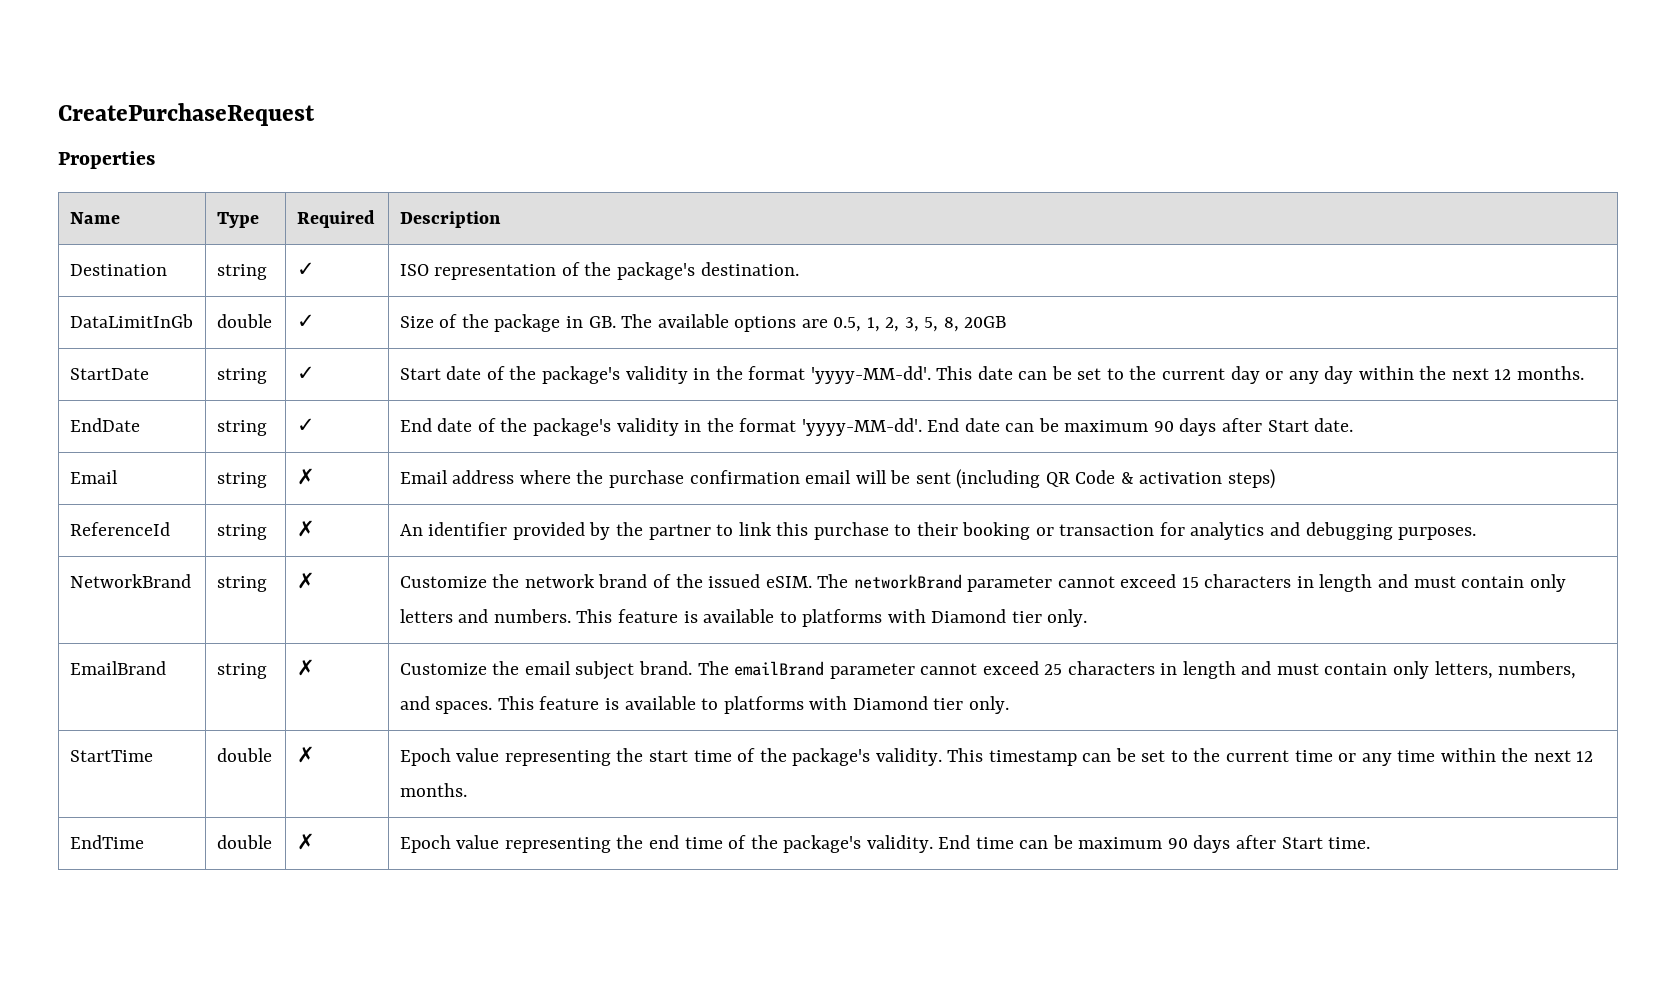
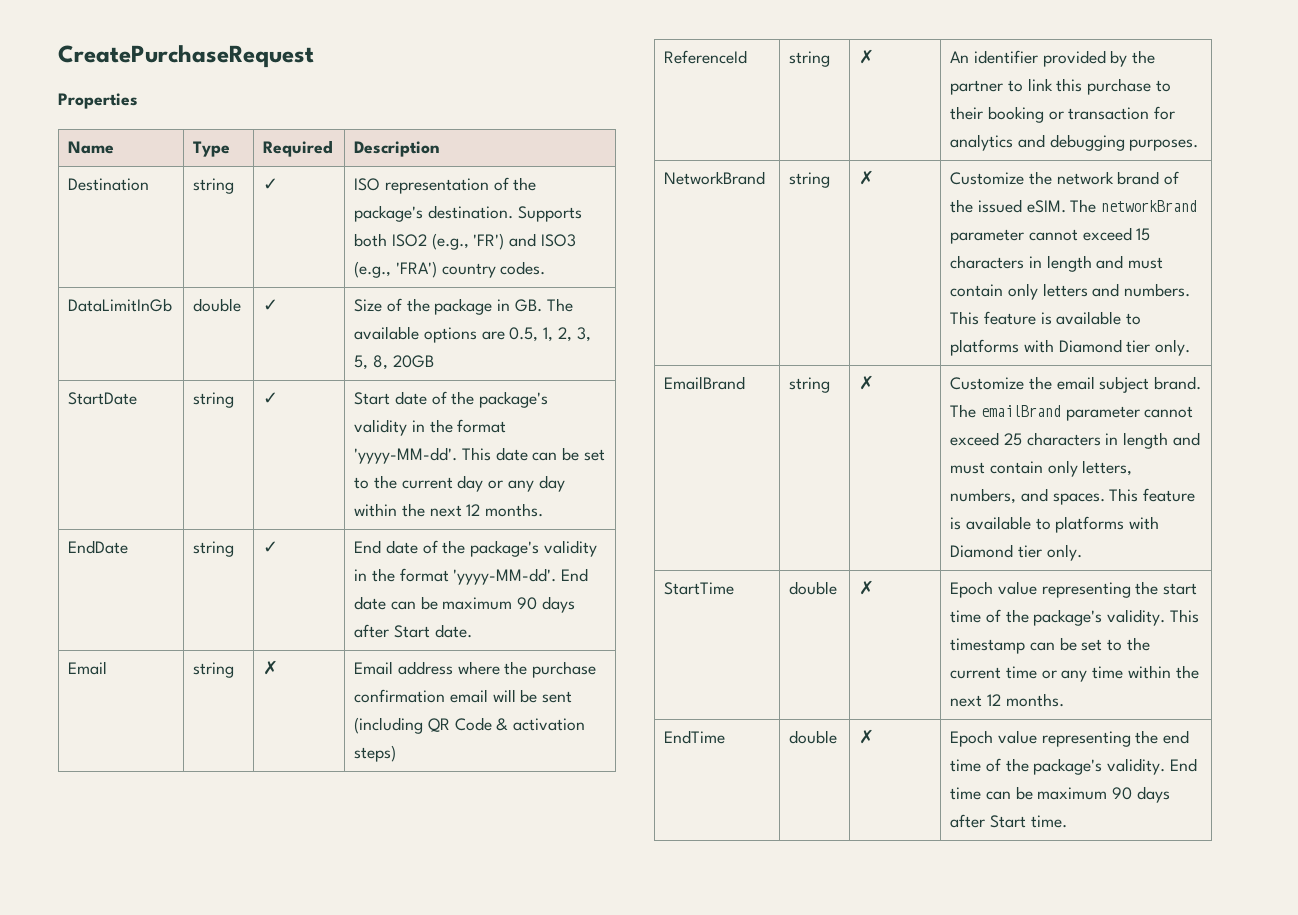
- Destination | string | ✓ | ISO representation of the package's destination.
+ Destination | string | ✓ | ISO representation of the package's destination. Supports both ISO2 (e.g., 'FR') and ISO3 (e.g., 'FRA') country codes.

